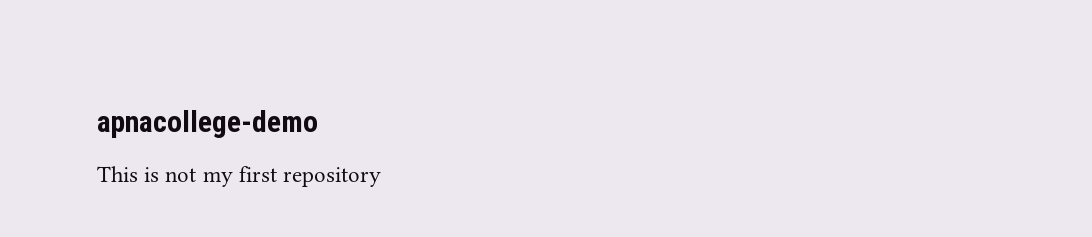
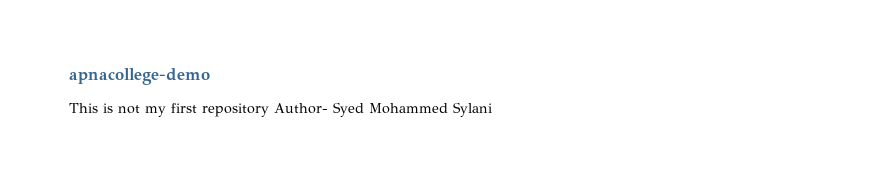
- This is not my first repository
+ This is not my first repository Author- Syed Mohammed Sylani

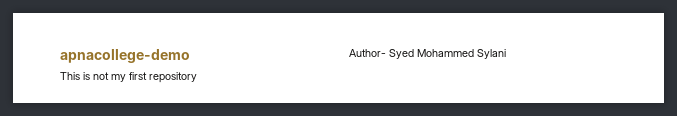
- This is not my first repository Author- Syed Mohammed Sylani
+ This is not my first repository
+ Author- Syed Mohammed Sylani

